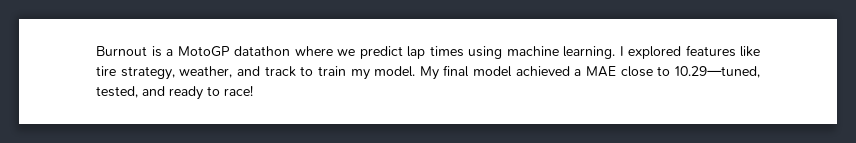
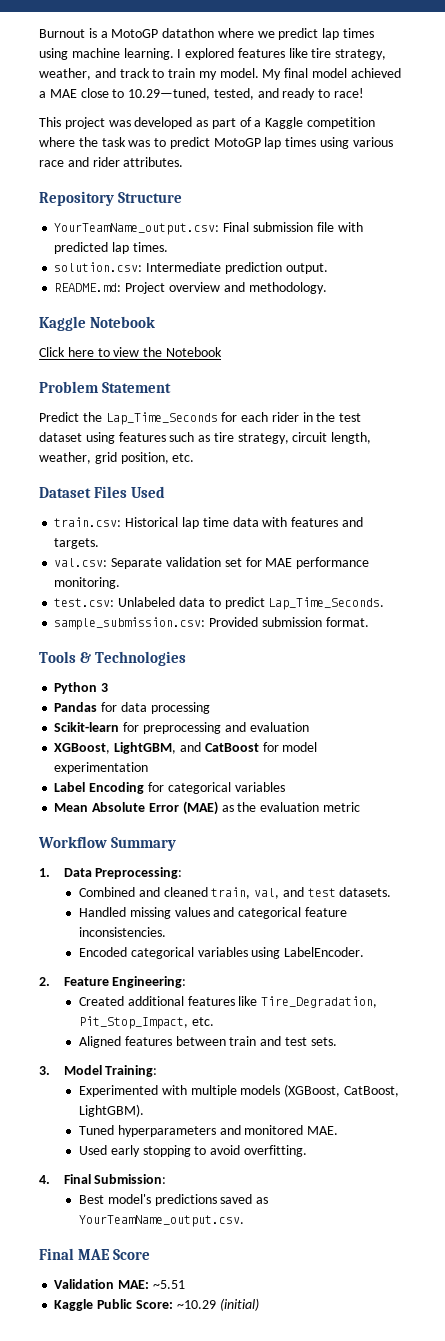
+ This project was developed as part of a Kaggle competition where the task was to predict MotoGP lap times using various race and rider attributes.
+ Repository Structure
+ YourTeamName_output.csv: Final submission file with predicted lap times.
+ solution.csv: Intermediate prediction output.
+ README.md: Project overview and methodology.
+ Kaggle Notebook
+ Click here to view the Notebook
+ Problem Statement
+ Predict the Lap_Time_Seconds for each rider in the test dataset using features such as tire strategy, circuit length, weather, grid position, etc.
+ Dataset Files Used
+ train.csv: Historical lap time data with features and targets.
+ val.csv: Separate validation set for MAE performance monitoring.
+ test.csv: Unlabeled data to predict Lap_Time_Seconds.
+ sample_submission.csv: Provided submission format.
+ Tools & Technologies
+ Python 3
+ Pandas for data processing
+ Scikit-learn for preprocessing and evaluation
+ XGBoost, LightGBM, and CatBoost for model experimentation
+ Label Encoding for categorical variables
+ Mean Absolute Error (MAE) as the evaluation metric
+ Workflow Summary
+ 1. Data Preprocessing:
+ Combined and cleaned train, val, and test datasets.
+ Handled missing values and categorical feature inconsistencies.
+ Encoded categorical variables using LabelEncoder.
+ 2. Feature Engineering:
+ Created additional features like Tire_Degradation, Pit_Stop_Impact, etc.
+ Aligned features between train and test sets.
+ 3. Model Training:
+ Experimented with multiple models (XGBoost, CatBoost, LightGBM).
+ Tuned hyperparameters and monitored MAE.
+ Used early stopping to avoid overfitting.
+ 4. Final Submission:
+ Best model's predictions saved as YourTeamName_output.csv.
+ Final MAE Score
+ Validation MAE: ~5.51
+ Kaggle Public Score: ~10.29 (initial)

